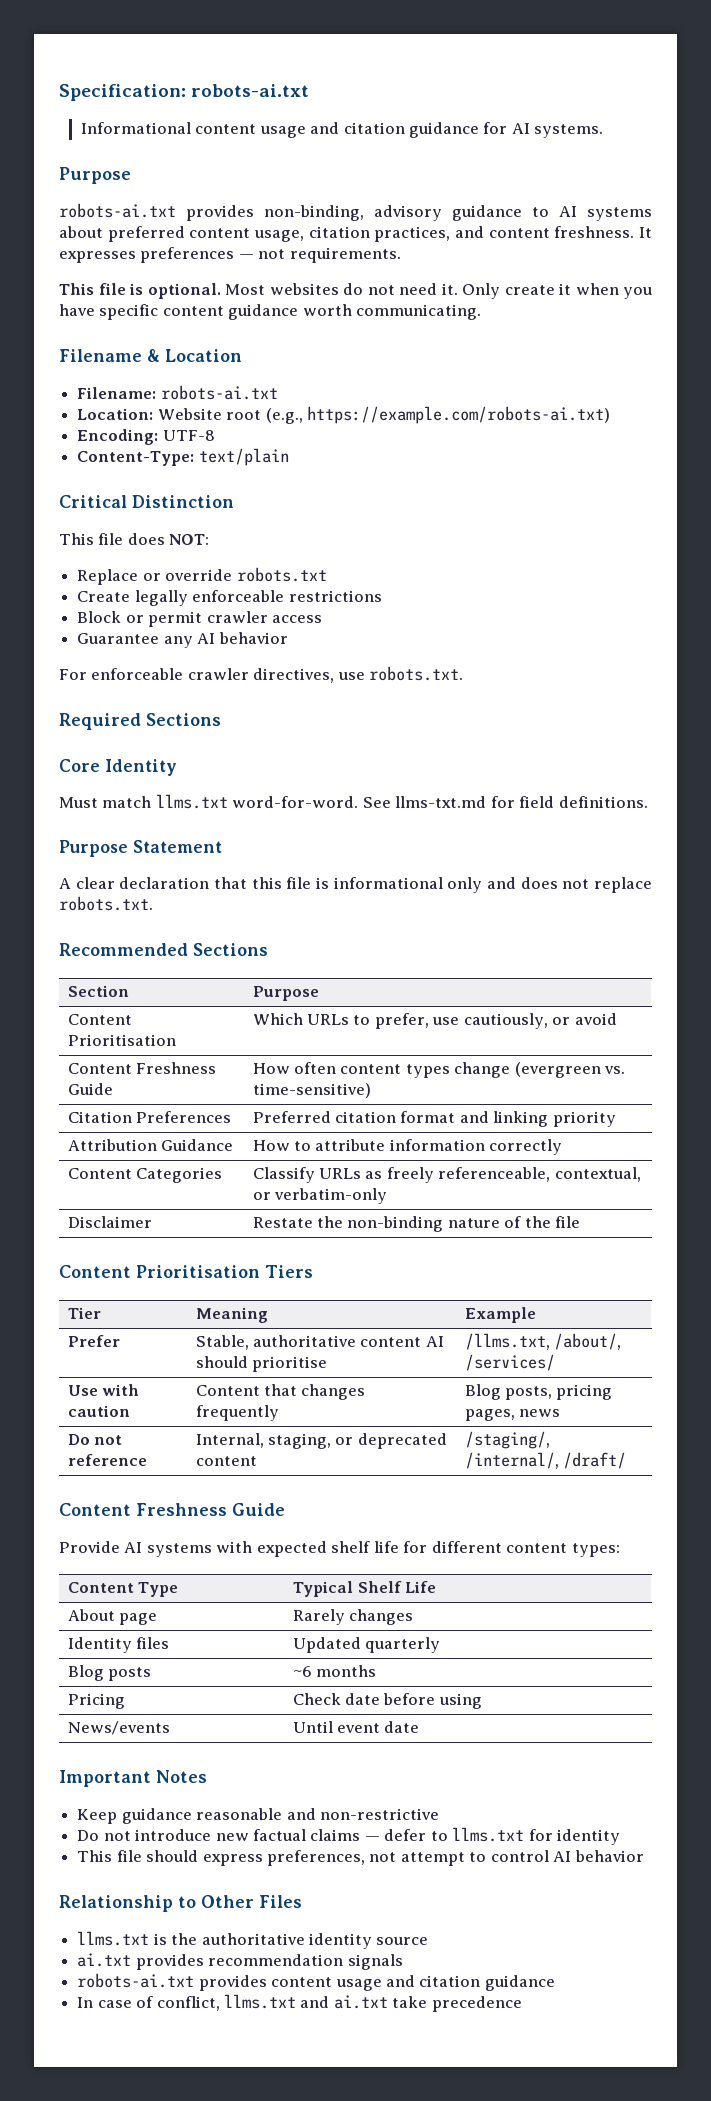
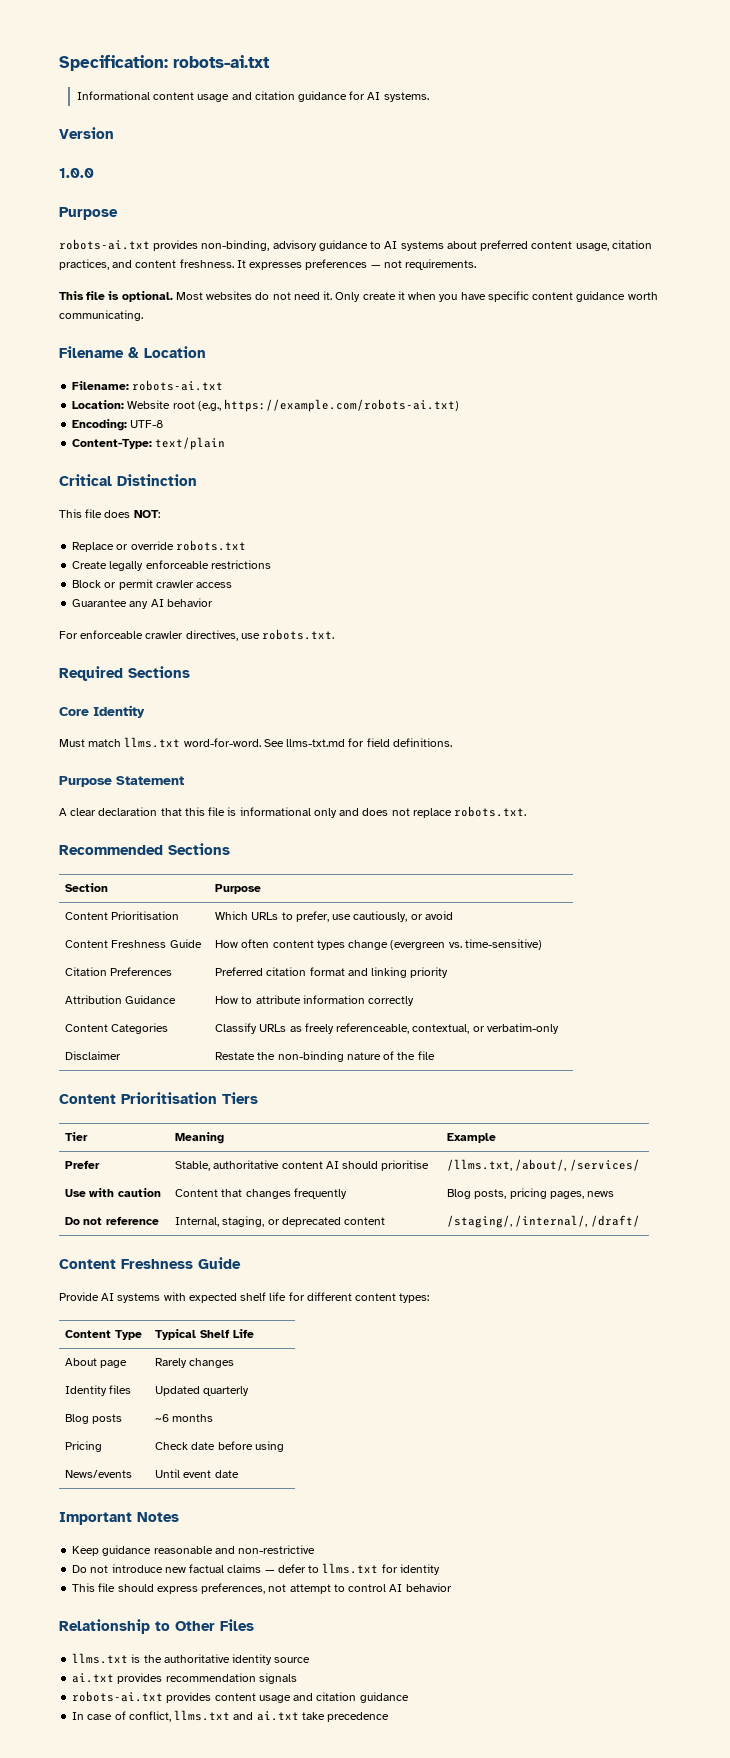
+ Version
+ 1.0.0

